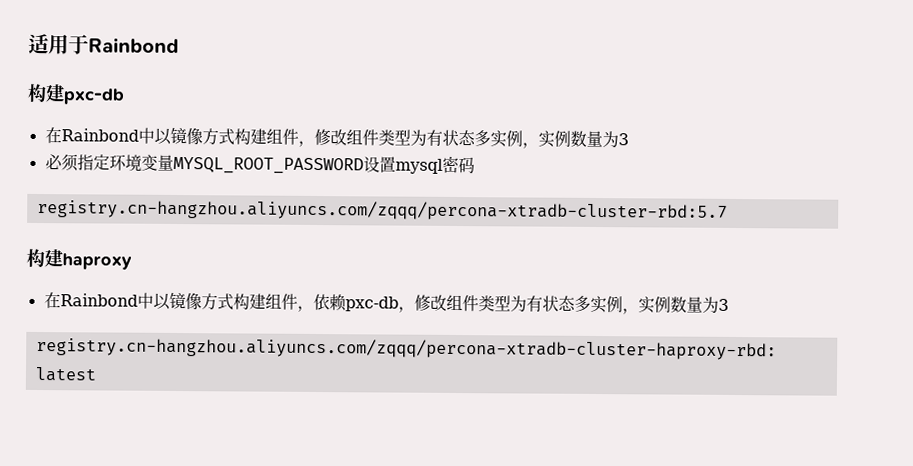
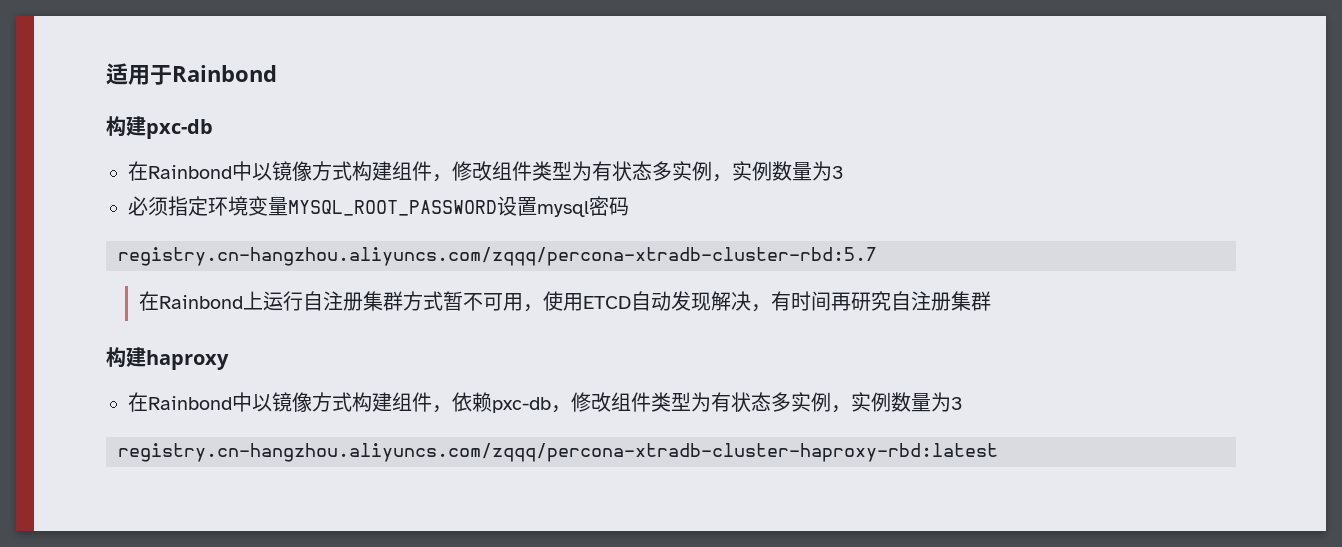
+ 在Rainbond上运行自注册集群方式暂不可用，使用ETCD自动发现解决，有时间再研究自注册集群

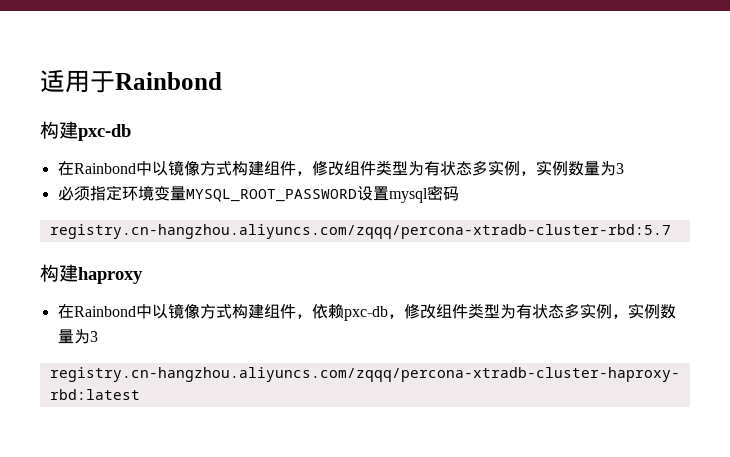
- 在Rainbond上运行自注册集群方式暂不可用，使用ETCD自动发现解决，有时间再研究自注册集群

